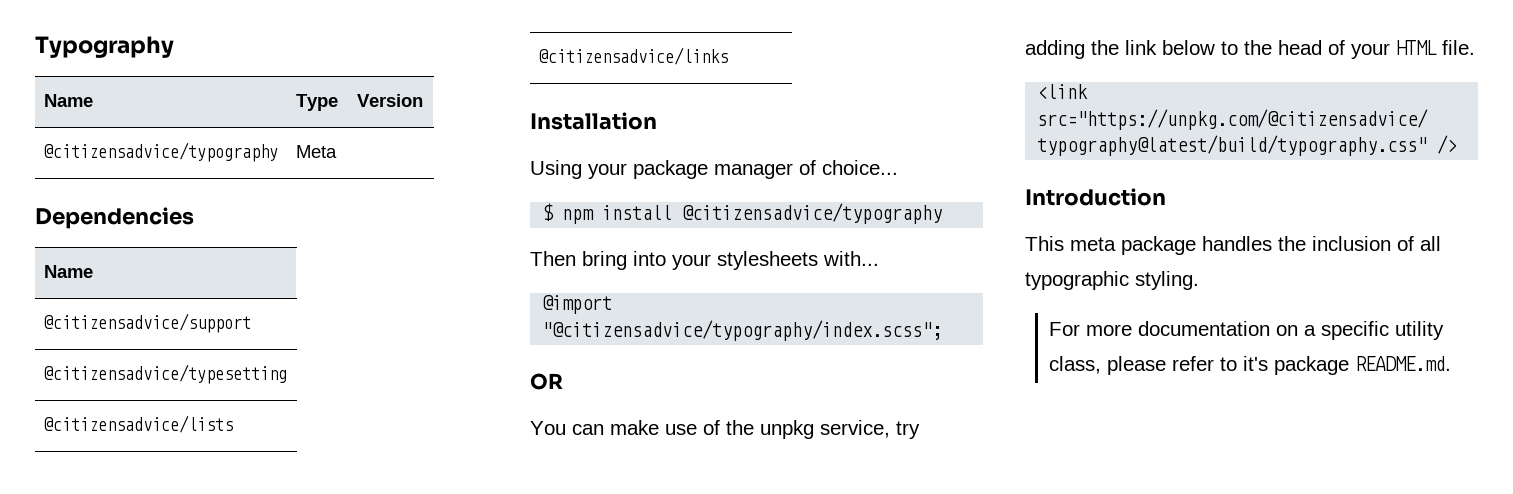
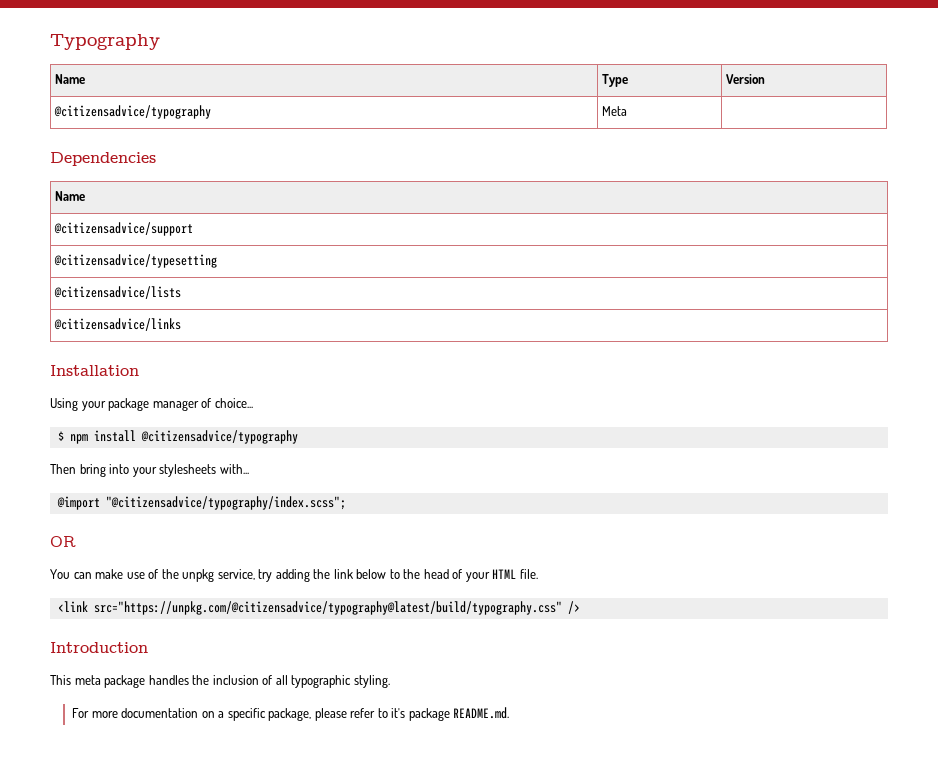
- For more documentation on a specific utility class, please refer to it's package README.md.
+ For more documentation on a specific package, please refer to it's package README.md.

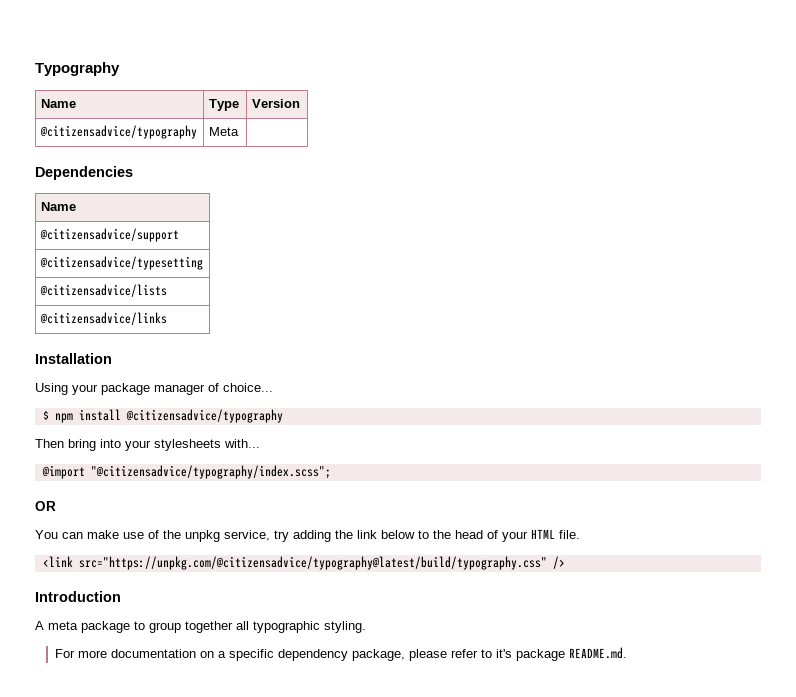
- This meta package handles the inclusion of all typographic styling.
+ A meta package to group together all typographic styling.
- For more documentation on a specific package, please refer to it's package README.md.
+ For more documentation on a specific dependency package, please refer to it's package README.md.

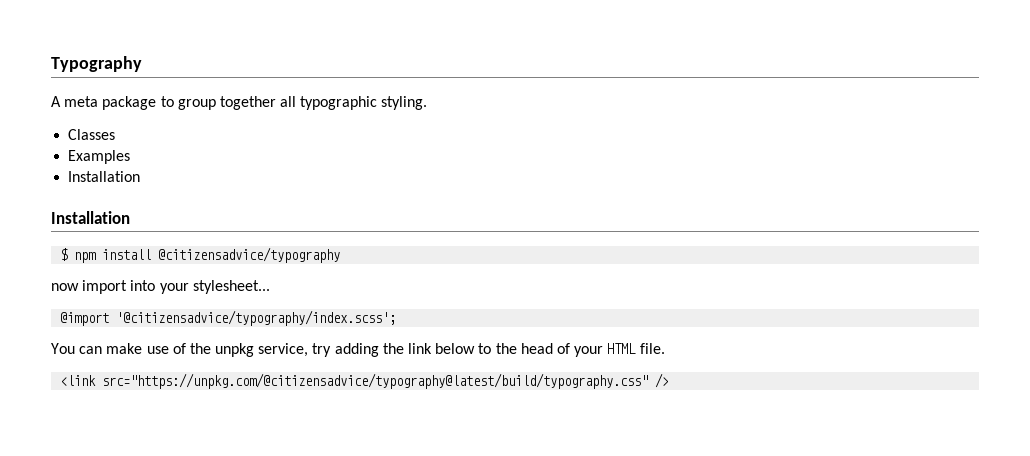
- Name | Type | Version
- @citizensadvice/typography | Meta |
- Dependencies
- Name
- @citizensadvice/support
- @citizensadvice/typesetting
- @citizensadvice/lists
- @citizensadvice/links
+ A meta package to group together all typographic styling.
+ Classes
+ Examples
  Installation
- Using your package manager of choice...
+ Installation
  $ npm install @citizensadvice/typography
- Then bring into your stylesheets with...
+ now import into your stylesheet...
- @import "@citizensadvice/typography/index.scss";
- OR
+ @import '@citizensadvice/typography/index.scss';
- Introduction
- A meta package to group together all typographic styling.
- For more documentation on a specific dependency package, please refer to it's package README.md.

